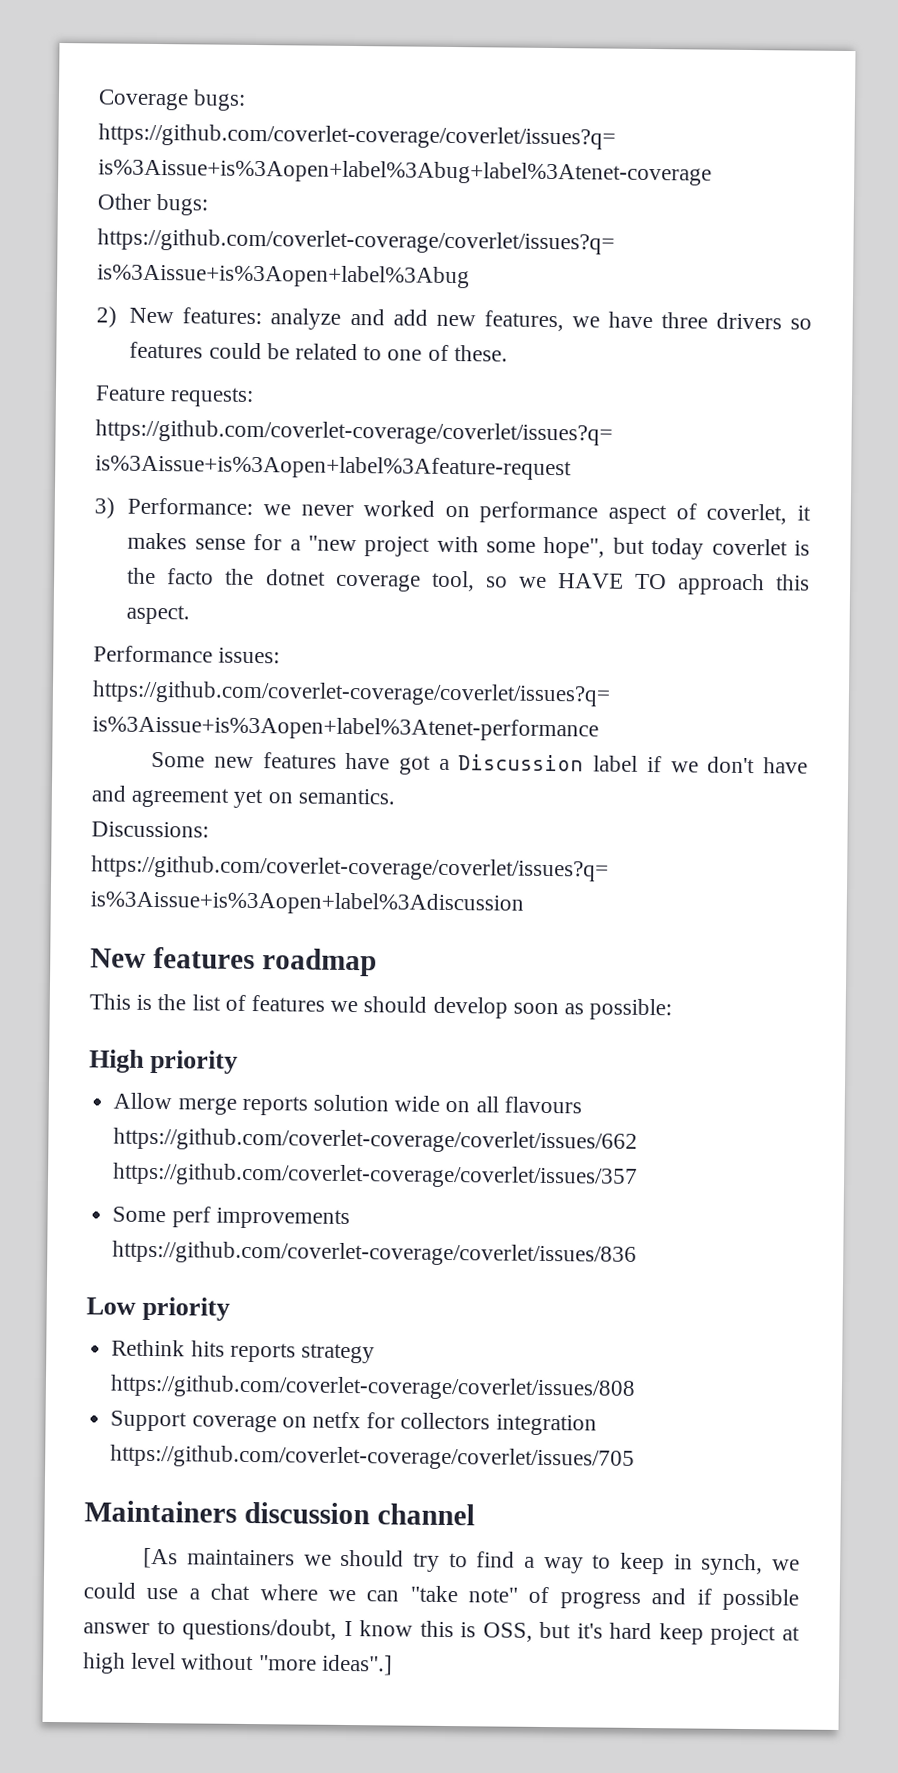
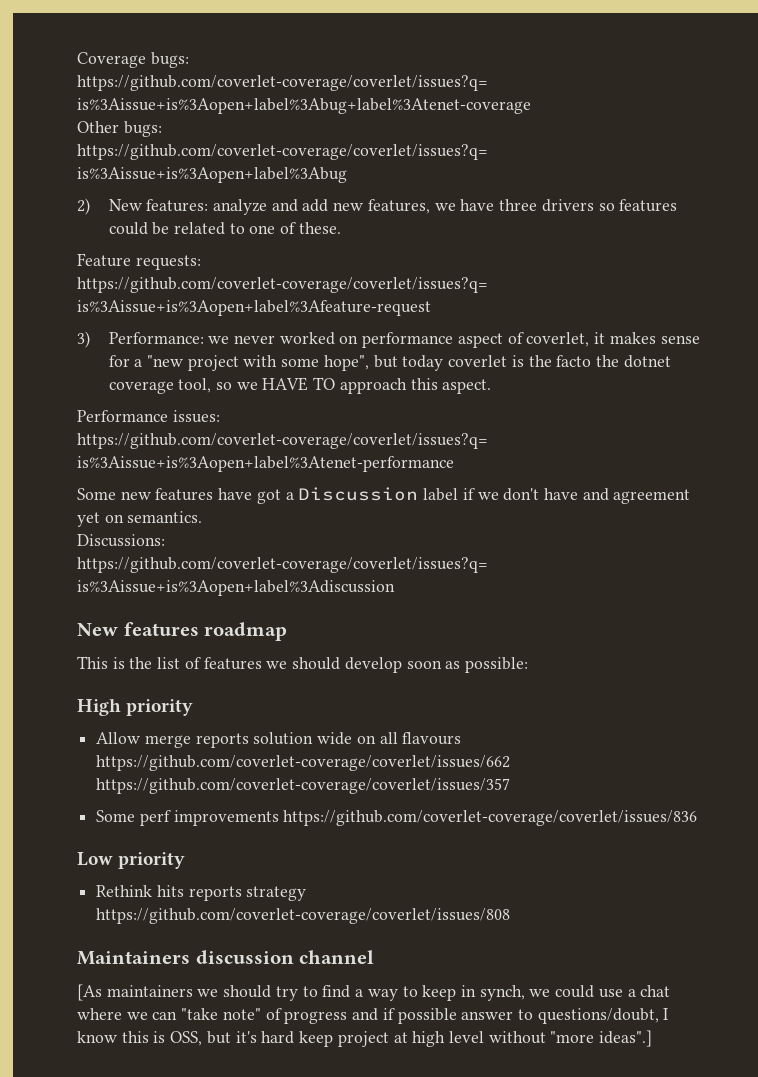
- Support coverage on netfx for collectors integration https://github.com/coverlet-coverage/coverlet/issues/705

